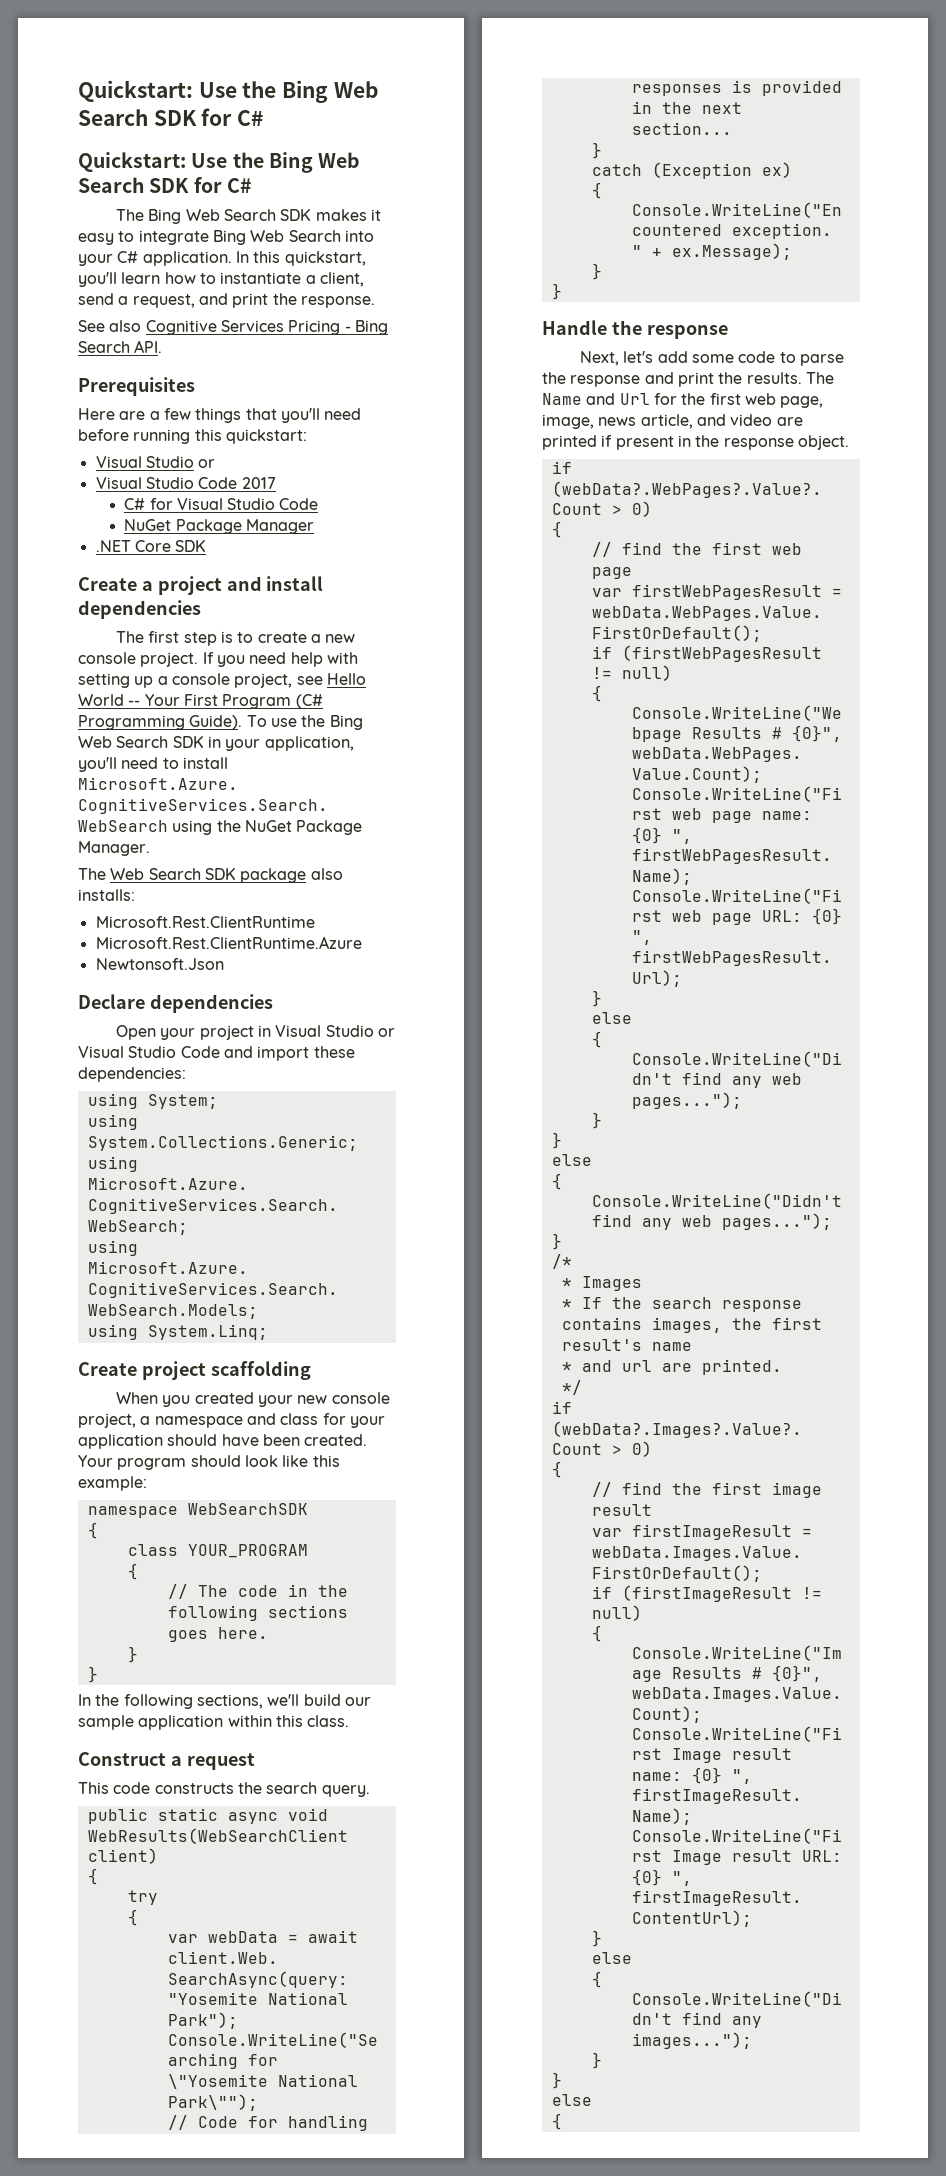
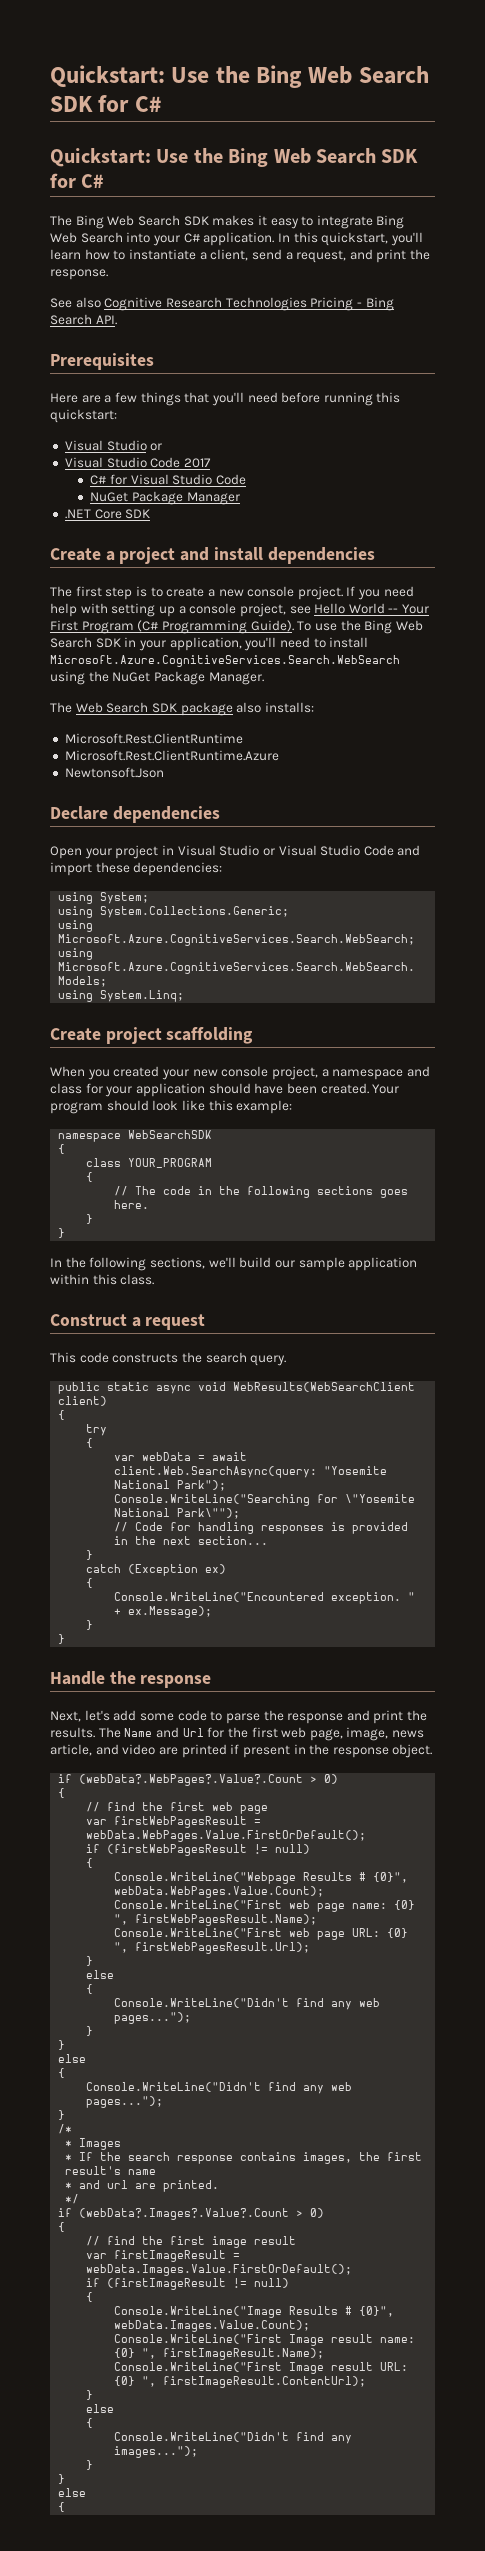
- See also Cognitive Services Pricing - Bing Search API.
+ See also Cognitive Research Technologies Pricing - Bing Search API.

